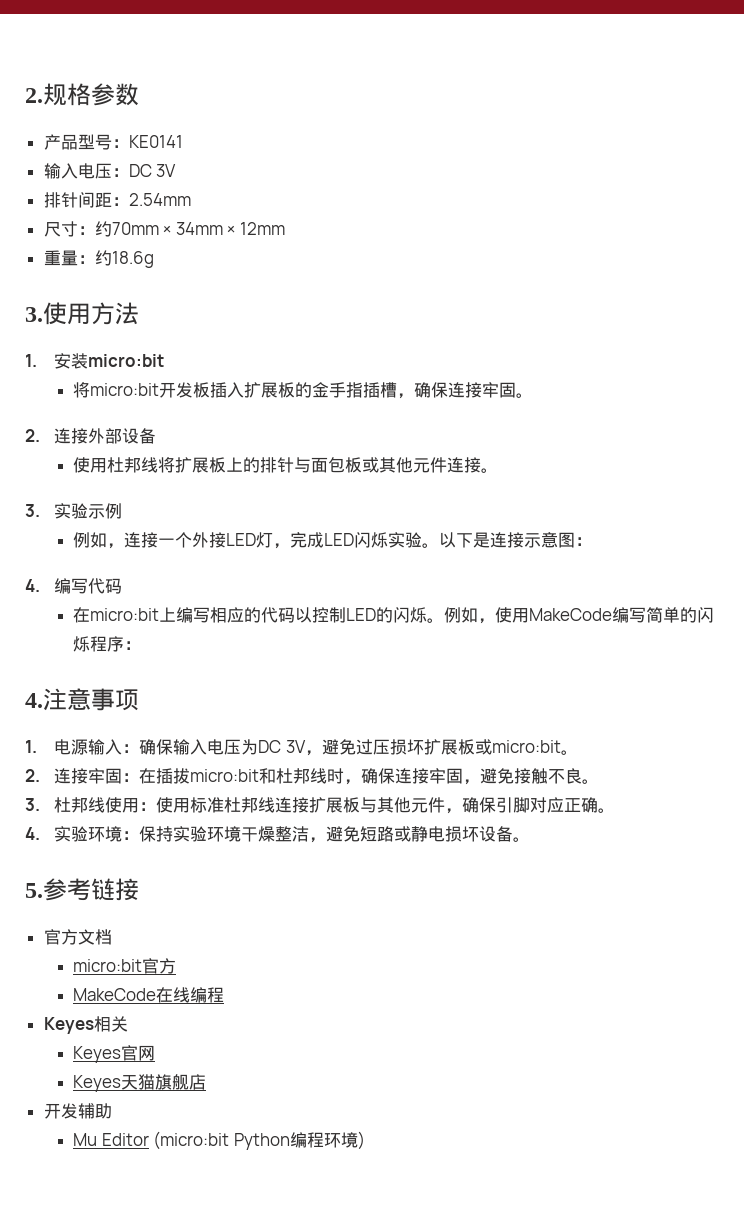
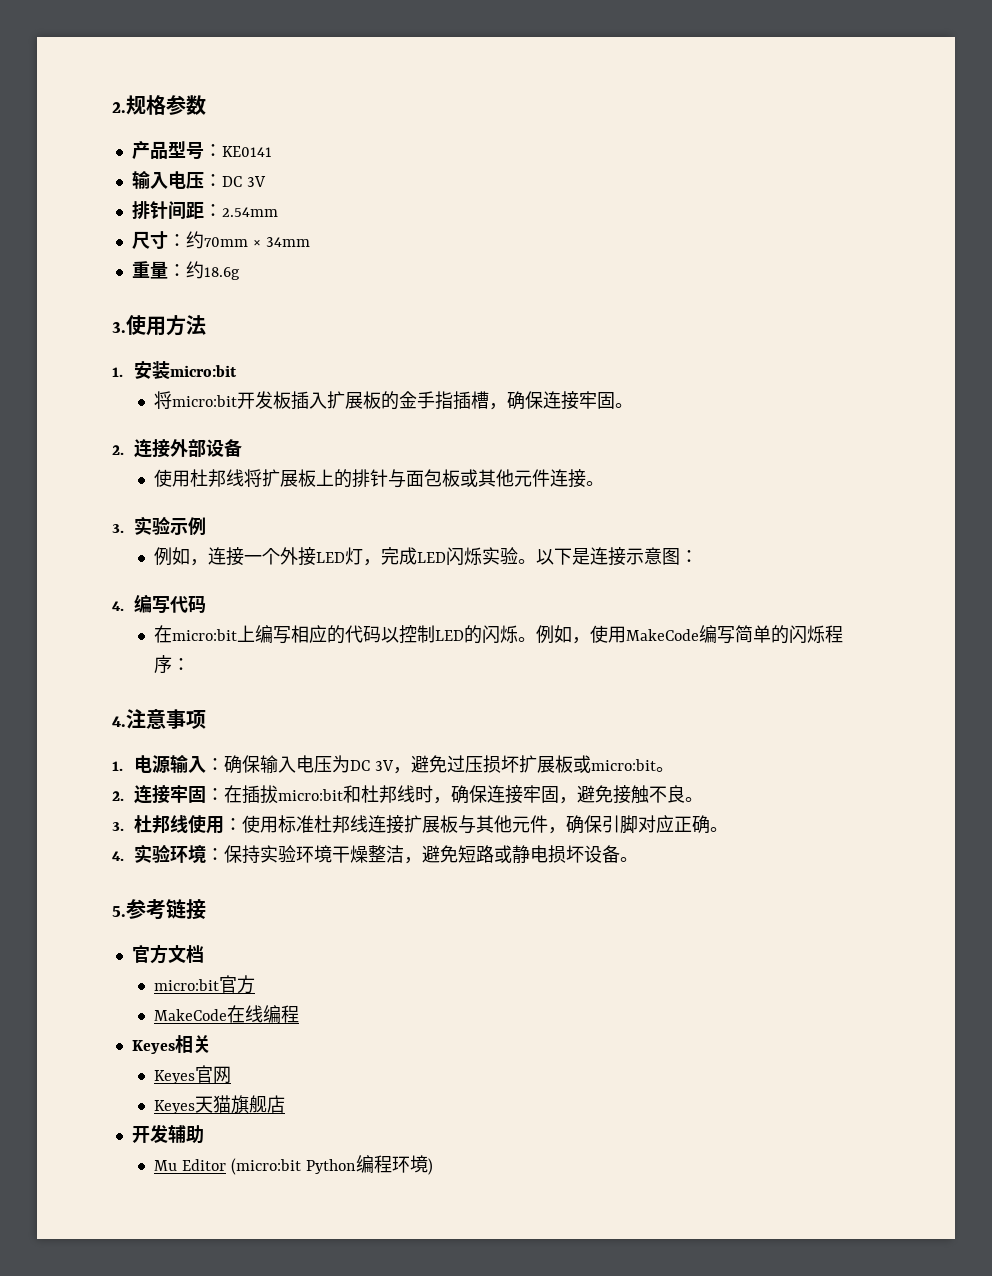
- 尺寸：约70mm × 34mm × 12mm
+ 尺寸：约70mm × 34mm

